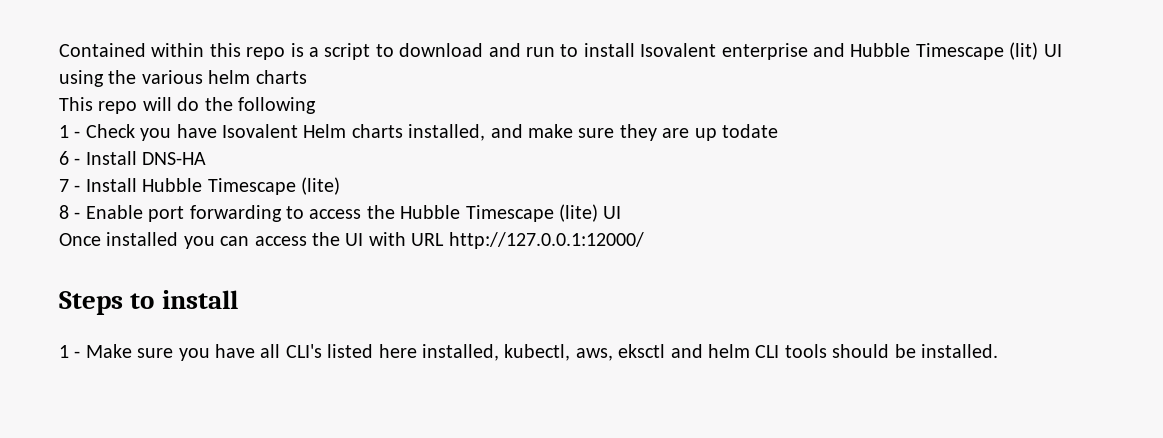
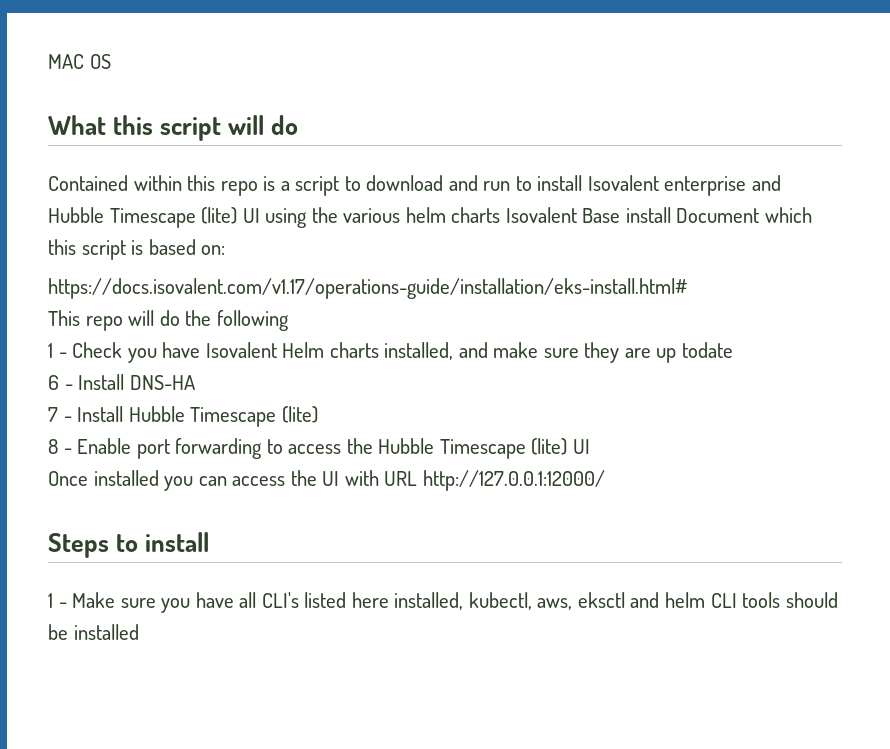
+ MAC OS
+ What this script will do
- Contained within this repo is a script to download and run to install Isovalent enterprise and Hubble Timescape (lit) UI using the various helm charts
+ Contained within this repo is a script to download and run to install Isovalent enterprise and Hubble Timescape (lite) UI using the various helm charts Isovalent Base install Document which this script is based on:
+ https://docs.isovalent.com/v1.17/operations-guide/installation/eks-install.html#
- 1 - Make sure you have all CLI's listed here installed, kubectl, aws, eksctl and helm CLI tools should be installed.
+ 1 - Make sure you have all CLI's listed here installed, kubectl, aws, eksctl and helm CLI tools should be installed

